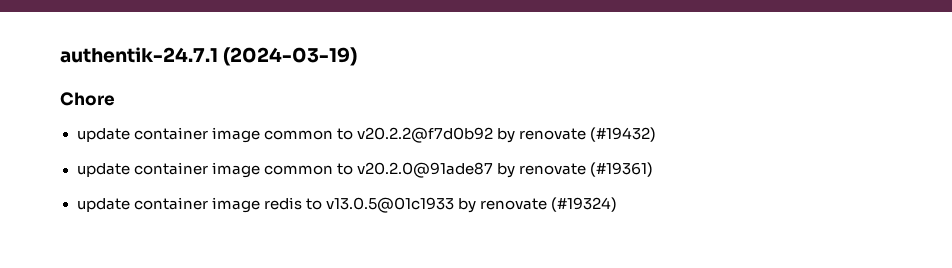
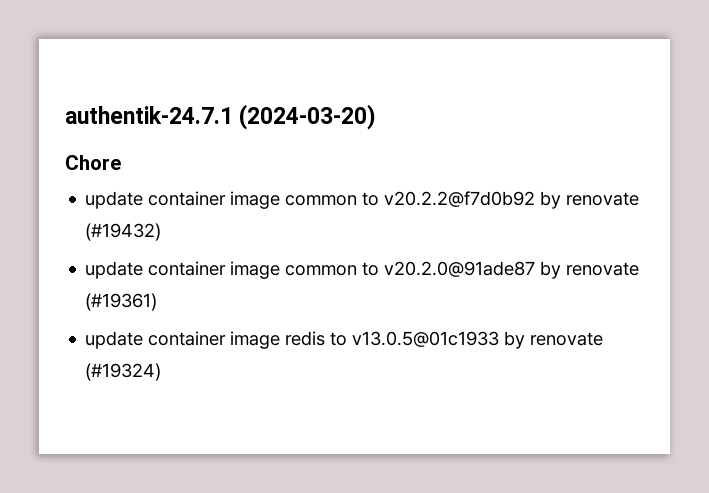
- authentik-24.7.1 (2024-03-19)
+ authentik-24.7.1 (2024-03-20)

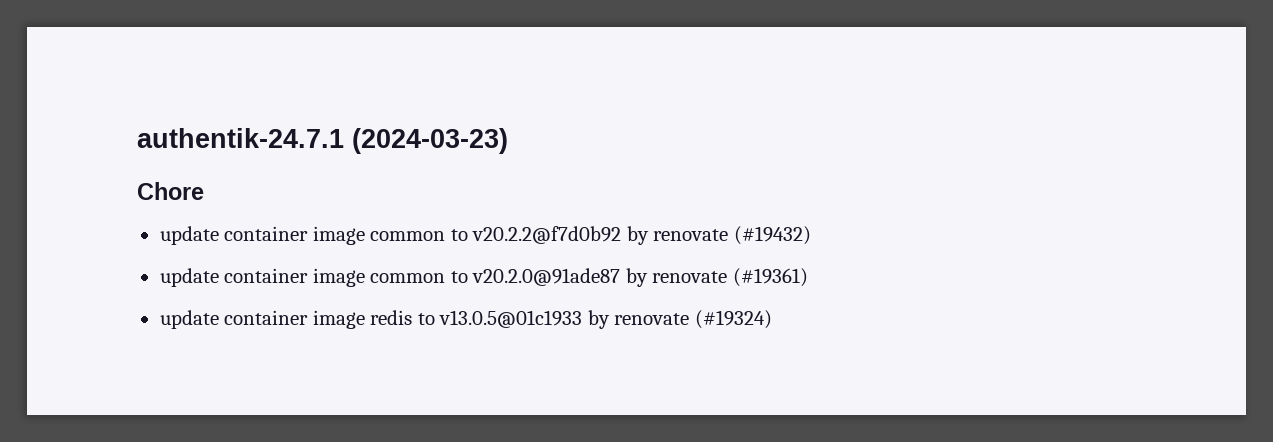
- authentik-24.7.1 (2024-03-20)
+ authentik-24.7.1 (2024-03-23)

